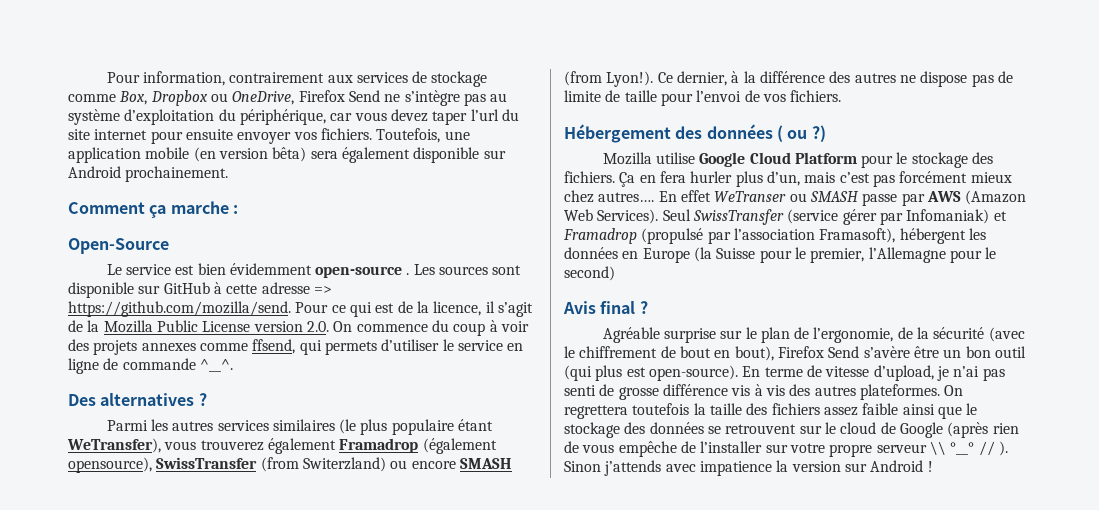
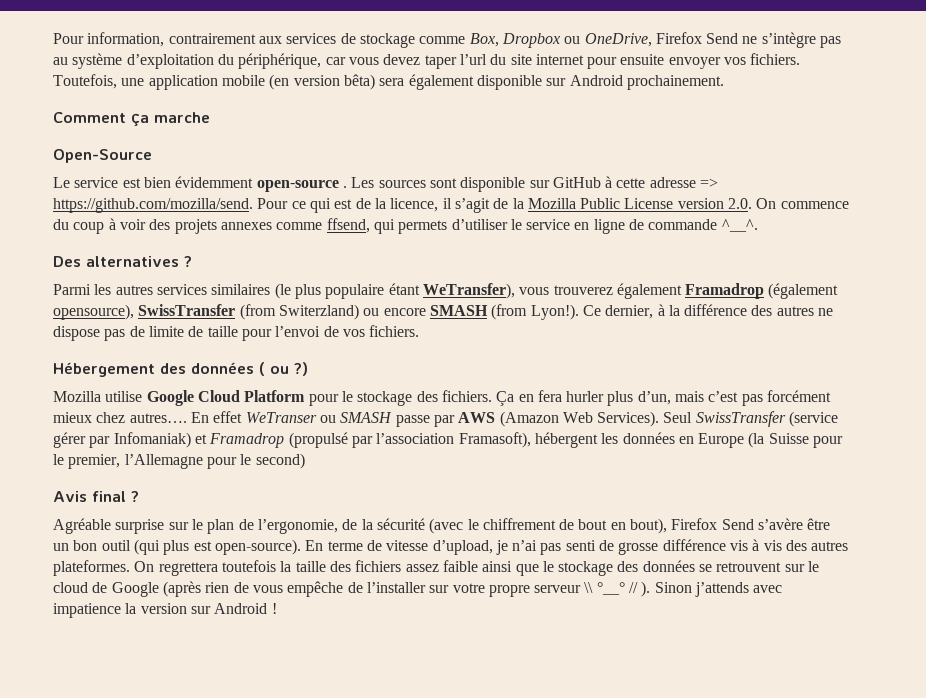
- Comment ça marche :
+ Comment ça marche

